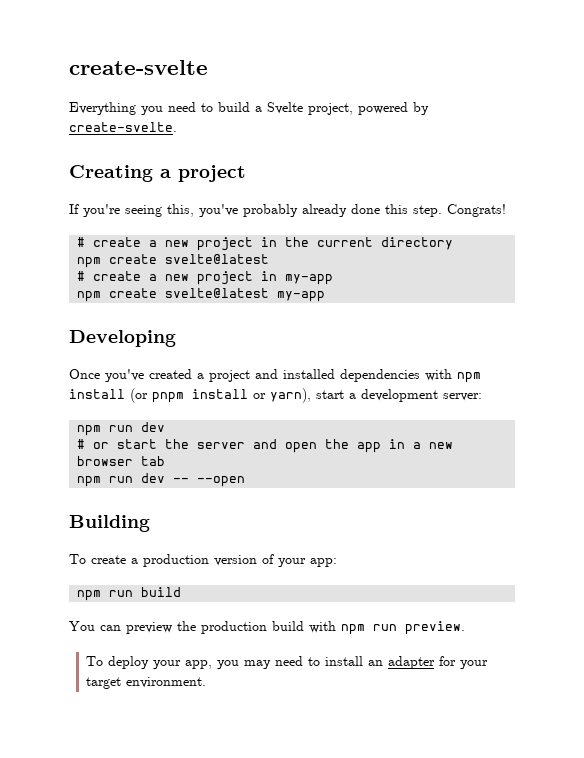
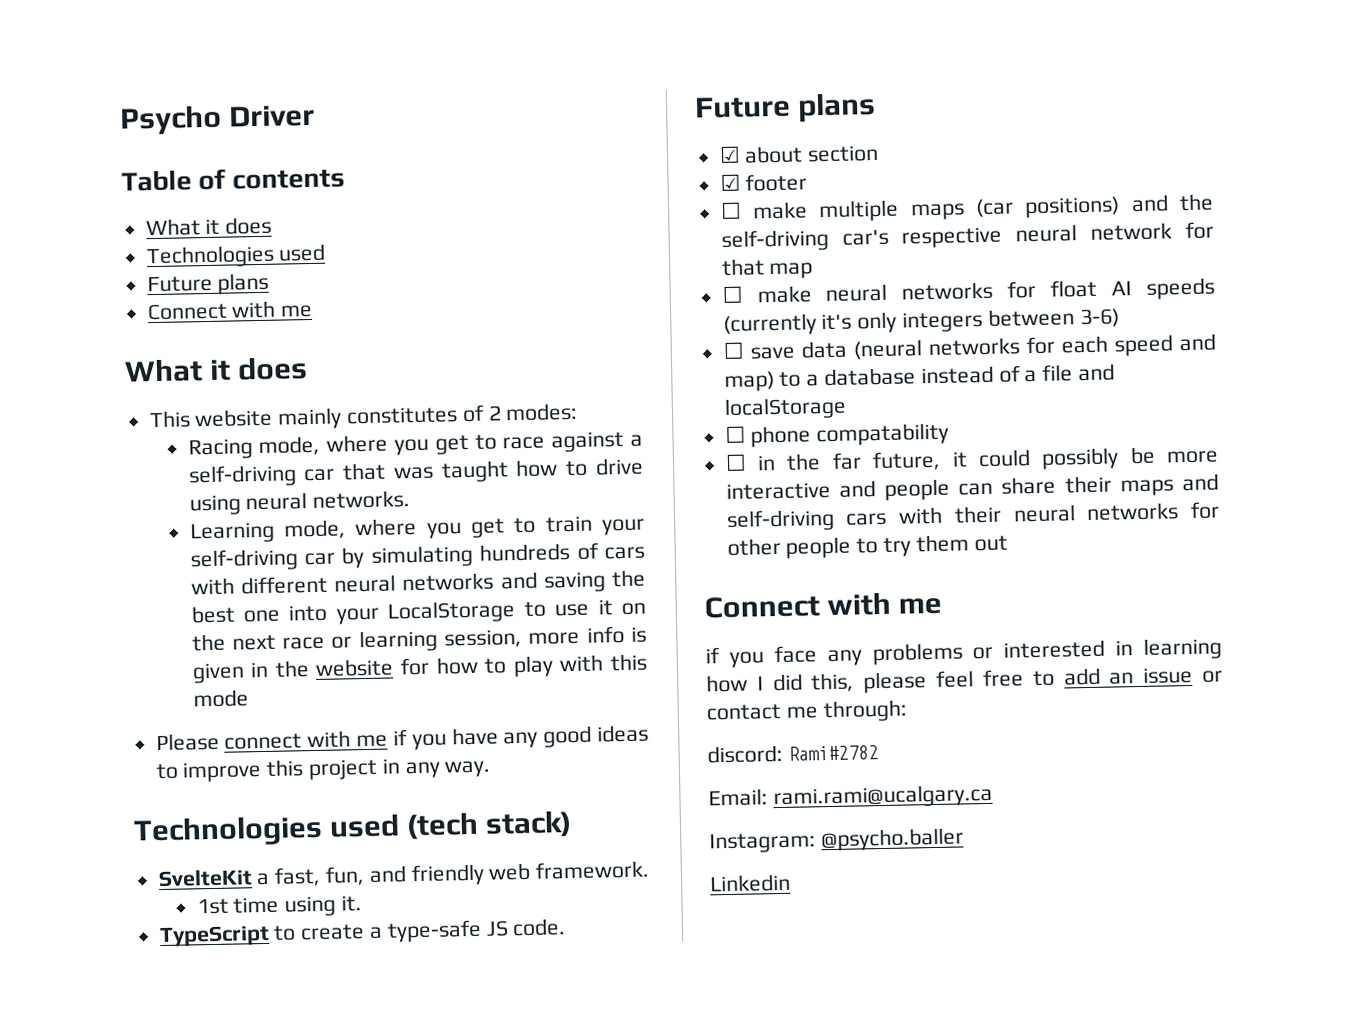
- create-svelte
- Everything you need to build a Svelte project, powered by create-svelte.
- Creating a project
- If you're seeing this, you've probably already done this step. Congrats!
- # create a new project in the current directory
- npm create svelte@latest
- # create a new project in my-app
- npm create svelte@latest my-app
- Developing
- Once you've created a project and installed dependencies with npm install (or pnpm install or yarn), start a development server:
- npm run dev
- # or start the server and open the app in a new browser tab
- npm run dev -- --open
- Building
- To create a production version of your app:
- npm run build
- You can preview the production build with npm run preview.
- To deploy your app, you may need to install an adapter for your target environment.
+ Psycho Driver
+ Table of contents
+ What it does
+ Technologies used
+ Future plans
+ Connect with me
+ What it does
+ This website mainly constitutes of 2 modes:
+ Racing mode, where you get to race against a self-driving car that was taught how to drive using neural networks.
+ Learning mode, where you get to train your self-driving car by simulating hundreds of cars with different neural networks and saving the best one into your LocalStorage to use it on the next race or learning session, more info is given in the website for how to play with this mode
+ Please connect with me if you have any good ideas to improve this project in any way.
+ Technologies used (tech stack)
+ SvelteKit a fast, fun, and friendly web framework.
+ 1st time using it.
+ TypeScript to create a type-safe JS code.
+ Future plans
+ ☑ about section
+ ☑ footer
+ ☐ make multiple maps (car positions) and the self-driving car's respective neural network for that map
+ ☐ make neural networks for float AI speeds (currently it's only integers between 3-6)
+ ☐ save data (neural networks for each speed and map) to a database instead of a file and localStorage
+ ☐ phone compatability
+ ☐ in the far future, it could possibly be more interactive and people can share their maps and self-driving cars with their neural networks for other people to try them out
+ Connect with me
+ if you face any problems or interested in learning how I did this, please feel free to add an issue or contact me through:
+ discord: Rami#2782
+ Email: rami.rami@ucalgary.ca
+ Instagram: @psycho.baller
+ Linkedin

